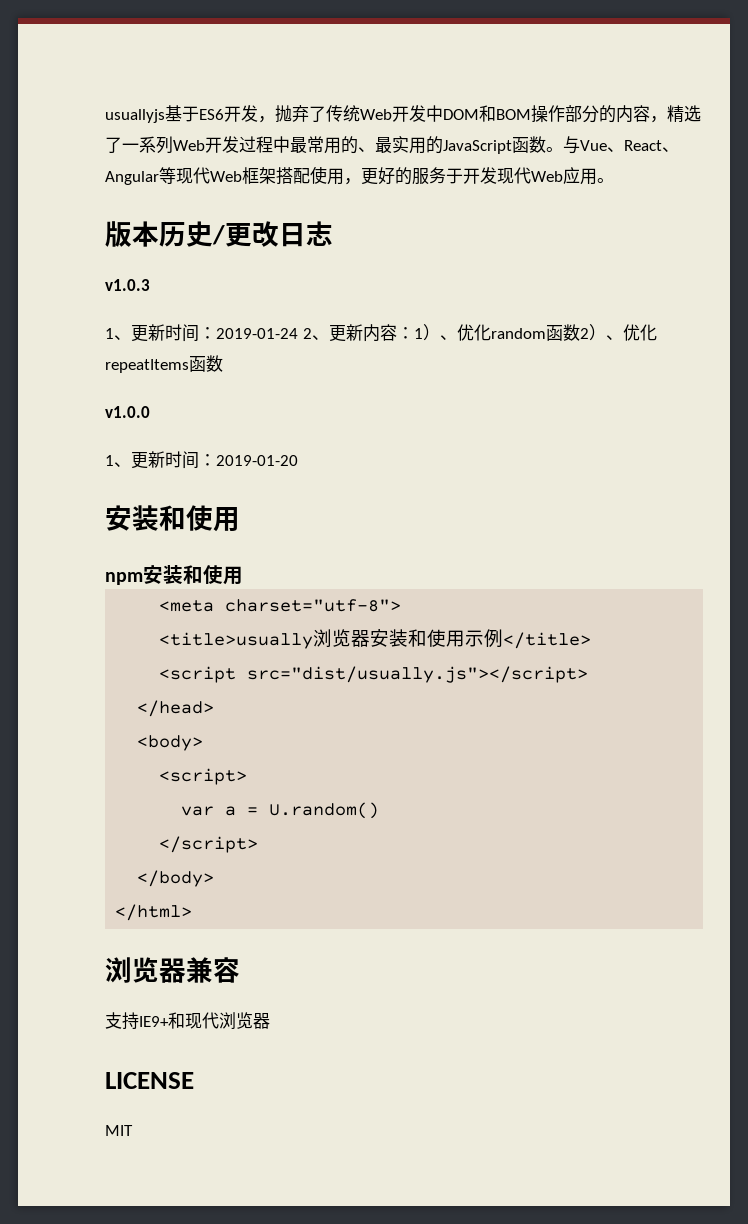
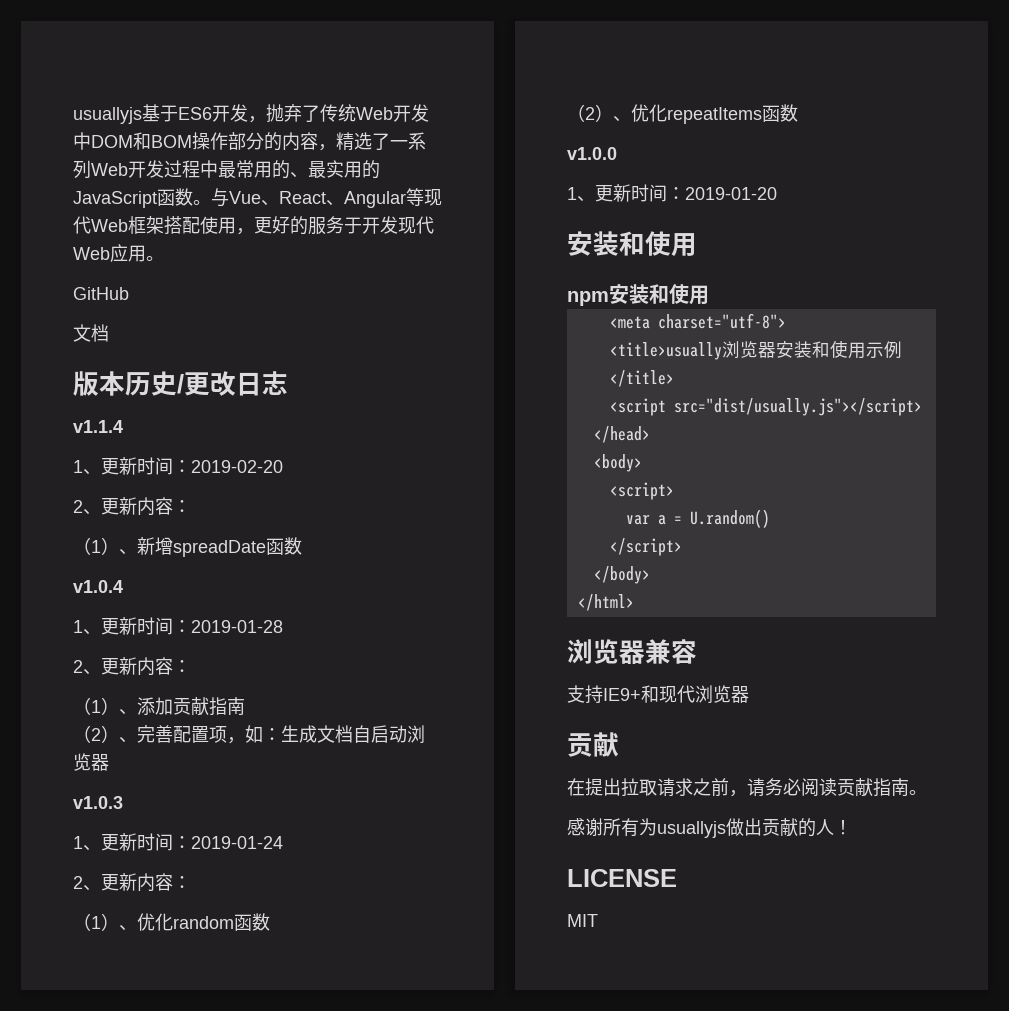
+ GitHub
+ 文档
+ v1.1.4
+ 1、更新时间：2019-02-20
+ 2、更新内容：
+ （1）、新增spreadDate函数
+ v1.0.4
+ 1、更新时间：2019-01-28
+ 2、更新内容：
+ （1）、添加贡献指南
+ （2）、完善配置项，如：生成文档自启动浏览器
- 1、更新时间：2019-01-24 2、更新内容：1）、优化random函数2）、优化repeatItems函数
+ 1、更新时间：2019-01-24
+ 2、更新内容：
+ （1）、优化random函数
+ （2）、优化repeatItems函数
  支持IE9+和现代浏览器
+ 贡献
+ 在提出拉取请求之前，请务必阅读贡献指南。
+ 感谢所有为usuallyjs做出贡献的人！

